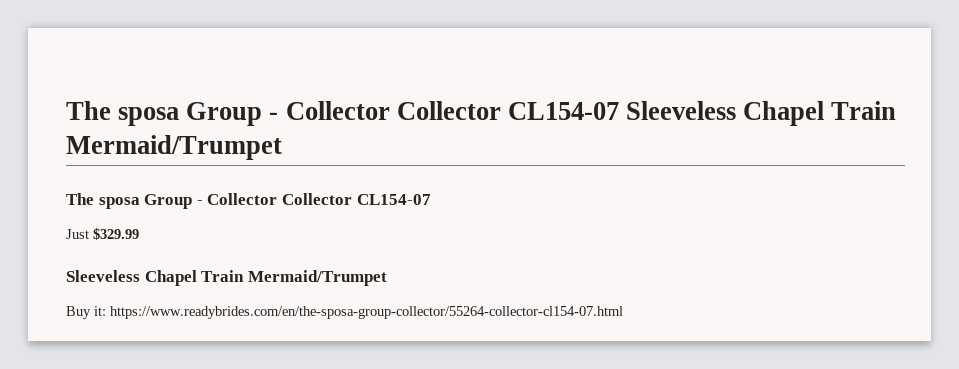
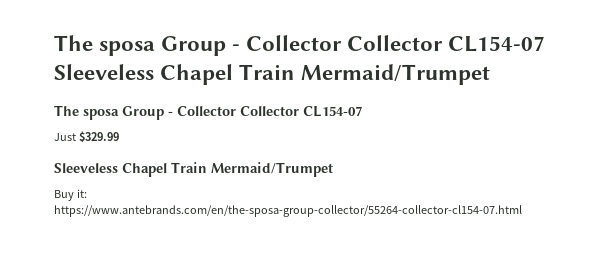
- Buy it: https://www.readybrides.com/en/the-sposa-group-collector/55264-collector-cl154-07.html
+ Buy it: https://www.antebrands.com/en/the-sposa-group-collector/55264-collector-cl154-07.html

